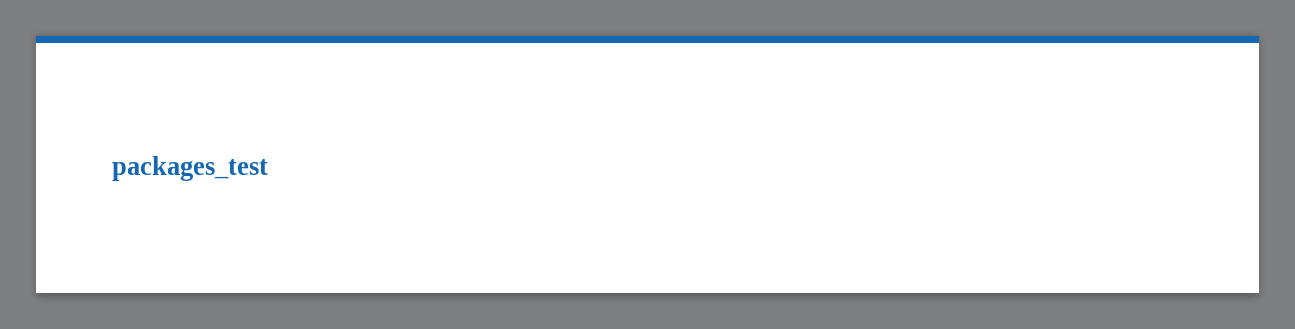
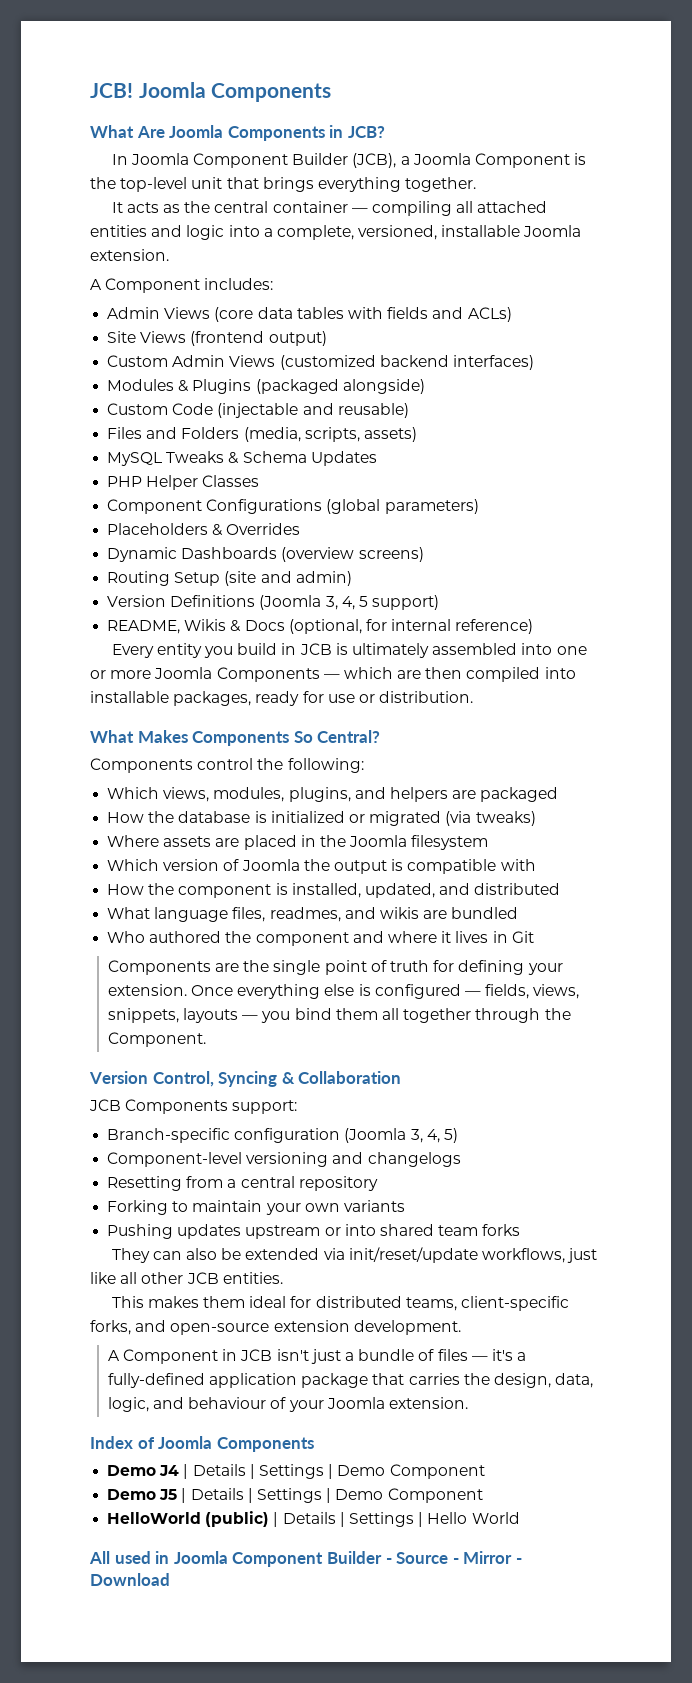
- packages_test
+ JCB! Joomla Components
+ What Are Joomla Components in JCB?
+ In Joomla Component Builder (JCB), a Joomla Component is the top-level unit that brings everything together.
+ It acts as the central container — compiling all attached entities and logic into a complete, versioned, installable Joomla extension.
+ A Component includes:
+ Admin Views (core data tables with fields and ACLs)
+ Site Views (frontend output)
+ Custom Admin Views (customized backend interfaces)
+ Modules & Plugins (packaged alongside)
+ Custom Code (injectable and reusable)
+ Files and Folders (media, scripts, assets)
+ MySQL Tweaks & Schema Updates
+ PHP Helper Classes
+ Component Configurations (global parameters)
+ Placeholders & Overrides
+ Dynamic Dashboards (overview screens)
+ Routing Setup (site and admin)
+ Version Definitions (Joomla 3, 4, 5 support)
+ README, Wikis & Docs (optional, for internal reference)
+ Every entity you build in JCB is ultimately assembled into one or more Joomla Components — which are then compiled into installable packages, ready for use or distribution.
+ What Makes Components So Central?
+ Components control the following:
+ Which views, modules, plugins, and helpers are packaged
+ How the database is initialized or migrated (via tweaks)
+ Where assets are placed in the Joomla filesystem
+ Which version of Joomla the output is compatible with
+ How the component is installed, updated, and distributed
+ What language files, readmes, and wikis are bundled
+ Who authored the component and where it lives in Git
+ Components are the single point of truth for defining your extension. Once everything else is configured — fields, views, snippets, layouts — you bind them all together through the Component.
+ Version Control, Syncing & Collaboration
+ JCB Components support:
+ Branch-specific configuration (Joomla 3, 4, 5)
+ Component-level versioning and changelogs
+ Resetting from a central repository
+ Forking to maintain your own variants
+ Pushing updates upstream or into shared team forks
+ They can also be extended via init/reset/update workflows, just like all other JCB entities.
+ This makes them ideal for distributed teams, client-specific forks, and open-source extension development.
+ A Component in JCB isn't just a bundle of files — it's a fully-defined application package that carries the design, data, logic, and behaviour of your Joomla extension.
+ Index of Joomla Components
+ Demo J4 | Details | Settings | Demo Component
+ Demo J5 | Details | Settings | Demo Component
+ HelloWorld (public) | Details | Settings | Hello World
+ All used in Joomla Component Builder - Source - Mirror - Download

